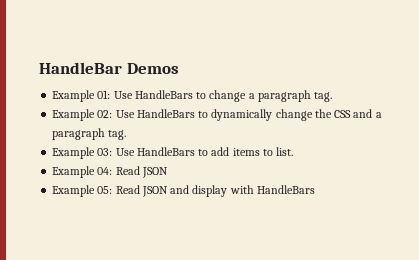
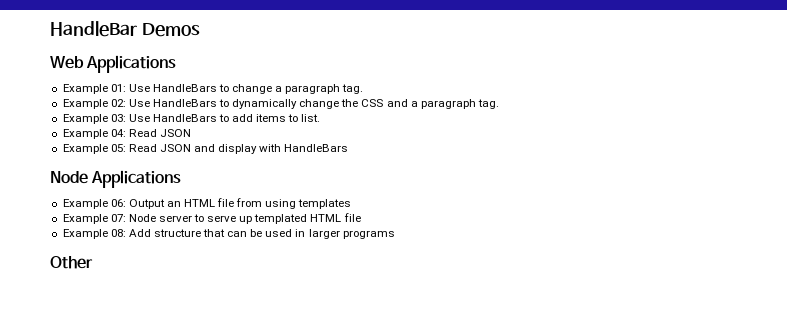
+ Web Applications
+ Node Applications
+ Example 06: Output an HTML file from using templates
+ Example 07: Node server to serve up templated HTML file
+ Example 08: Add structure that can be used in larger programs
+ Other

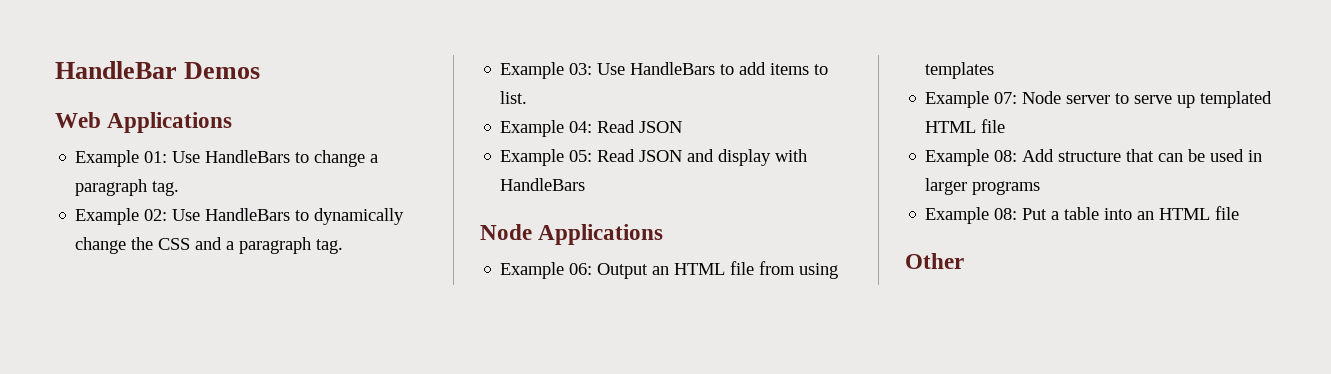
+ Example 08: Put a table into an HTML file

